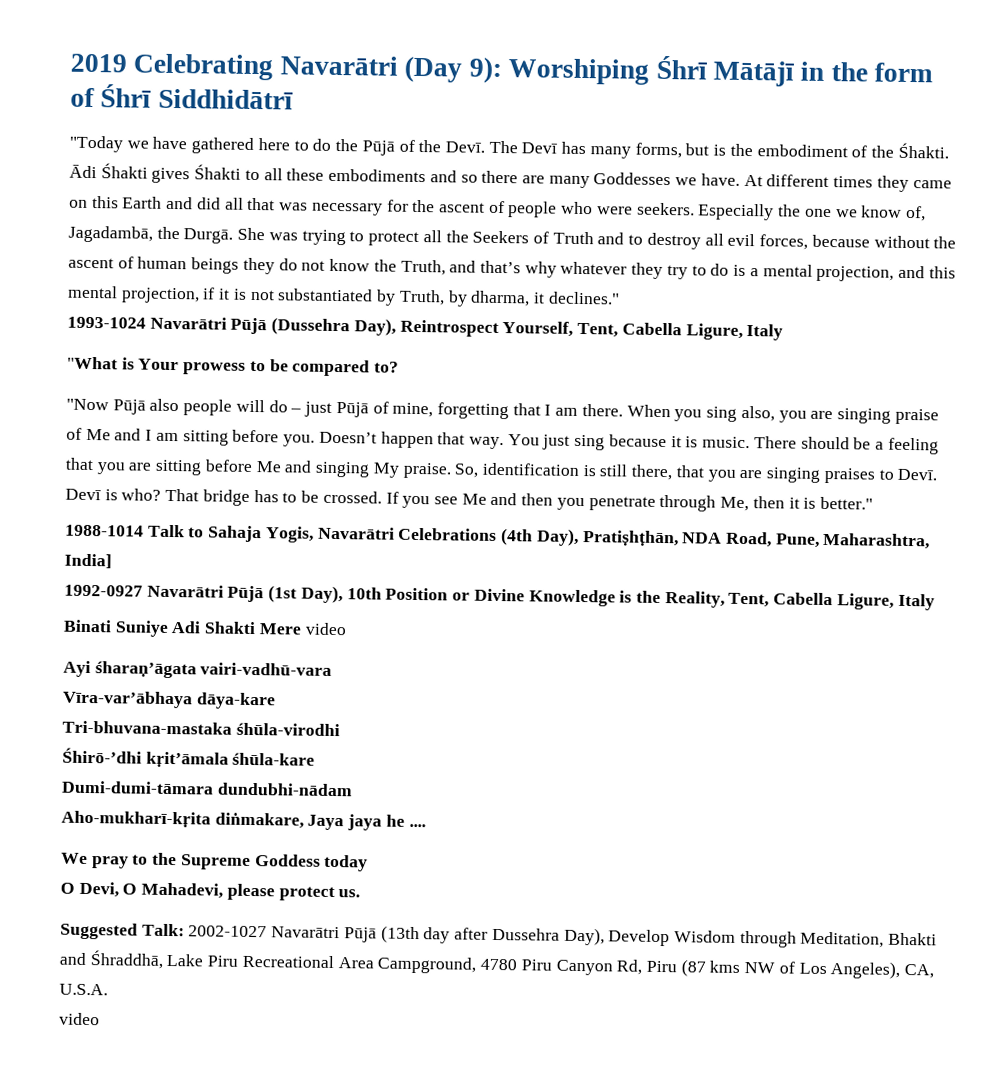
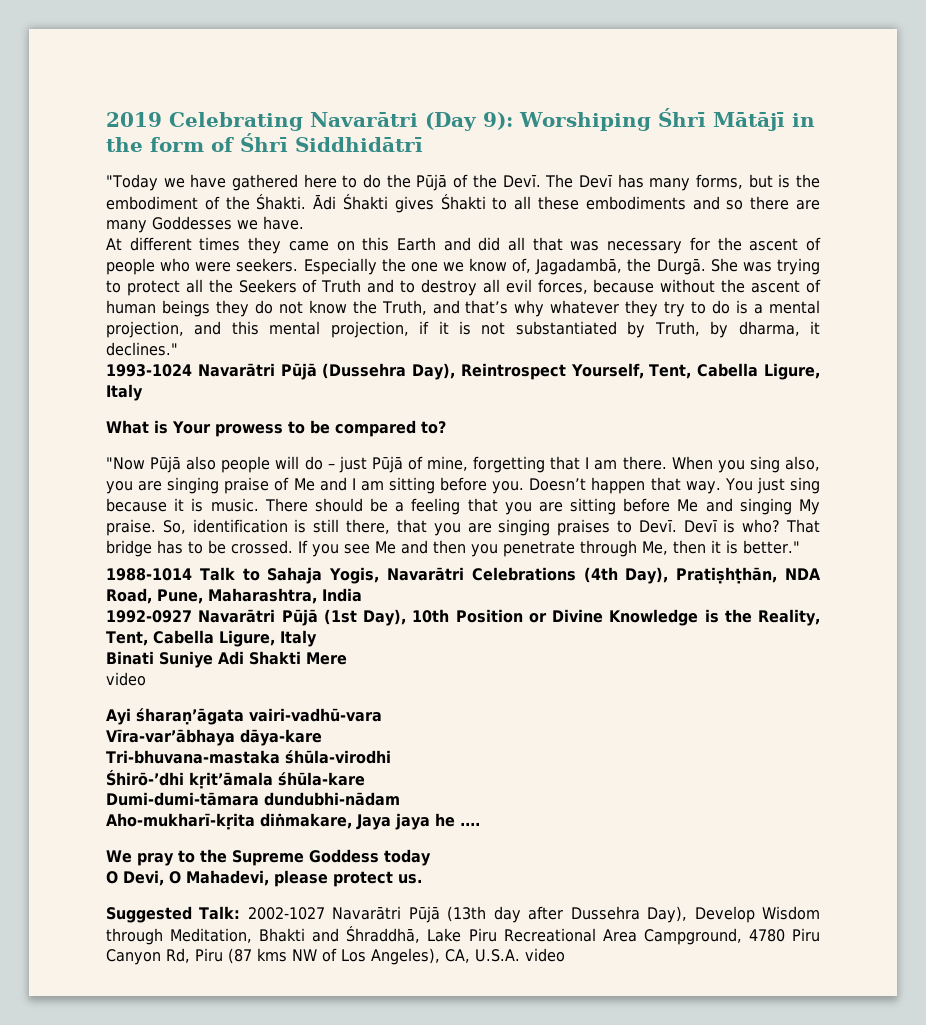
- Ādi Śhakti gives Śhakti to all these embodiments and so there are many Goddesses we have. At different times they came on this Earth and did all that was necessary for the ascent of people who were seekers.
+ Ādi Śhakti gives Śhakti to all these embodiments and so there are many Goddesses we have.
+ At different times they came on this Earth and did all that was necessary for the ascent of people who were seekers.
- "What is Your prowess to be compared to?
+ What is Your prowess to be compared to?
- 1988-1014 Talk to Sahaja Yogis, Navarātri Celebrations (4th Day), Pratiṣhṭhān, NDA Road, Pune, Maharashtra, India]
+ 1988-1014 Talk to Sahaja Yogis, Navarātri Celebrations (4th Day), Pratiṣhṭhān, NDA Road, Pune, Maharashtra, India
- Binati Suniye Adi Shakti Mere video
+ Binati Suniye Adi Shakti Mere
+ video
- Suggested Talk: 2002-1027 Navarātri Pūjā (13th day after Dussehra Day), Develop Wisdom through Meditation, Bhakti and Śhraddhā, Lake Piru Recreational Area Campground, 4780 Piru Canyon Rd, Piru (87 kms NW of Los Angeles), CA, U.S.A.
- video
+ Suggested Talk: 2002-1027 Navarātri Pūjā (13th day after Dussehra Day), Develop Wisdom through Meditation, Bhakti and Śhraddhā, Lake Piru Recreational Area Campground, 4780 Piru Canyon Rd, Piru (87 kms NW of Los Angeles), CA, U.S.A. video

